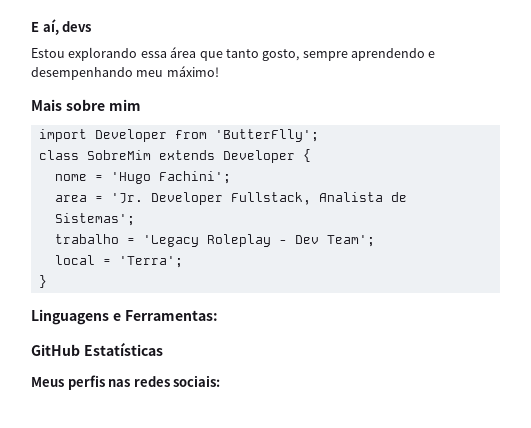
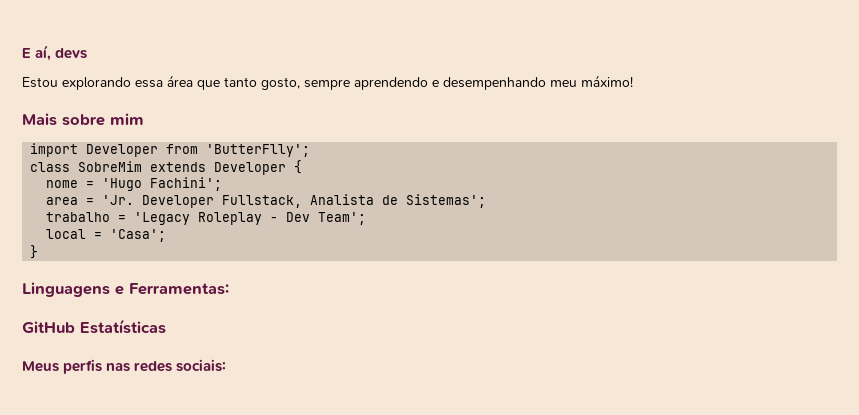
- local = 'Terra';
+ local = 'Casa';

